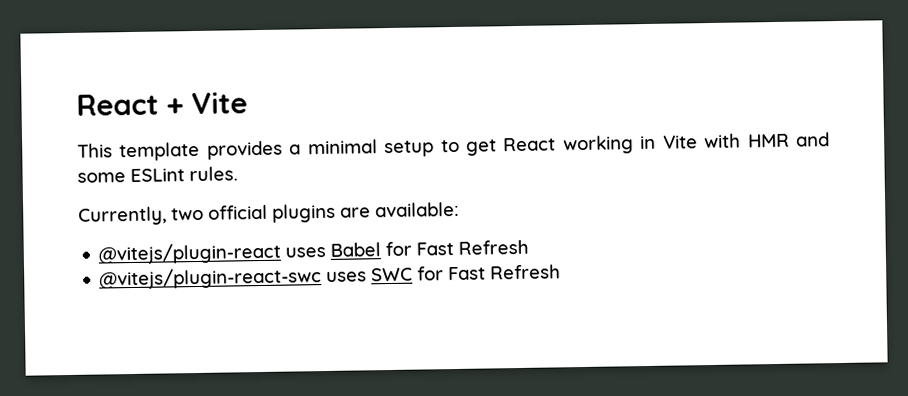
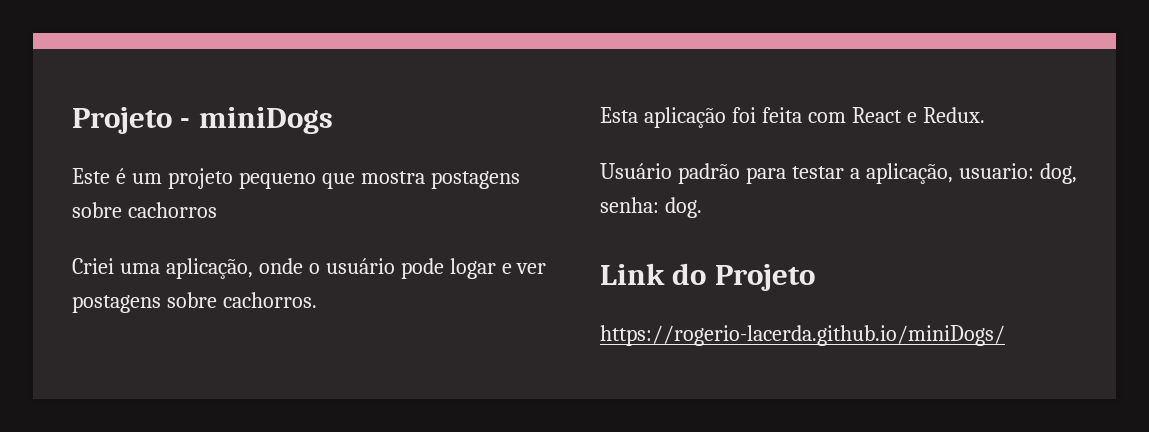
- React + Vite
- This template provides a minimal setup to get React working in Vite with HMR and some ESLint rules.
- Currently, two official plugins are available:
- @vitejs/plugin-react uses Babel for Fast Refresh
- @vitejs/plugin-react-swc uses SWC for Fast Refresh
+ Projeto - miniDogs
+ Este é um projeto pequeno que mostra postagens sobre cachorros
+ Criei uma aplicação, onde o usuário pode logar e ver postagens sobre cachorros.
+ Esta aplicação foi feita com React e Redux.
+ Usuário padrão para testar a aplicação, usuario: dog, senha: dog.
+ Link do Projeto
+ https://rogerio-lacerda.github.io/miniDogs/

